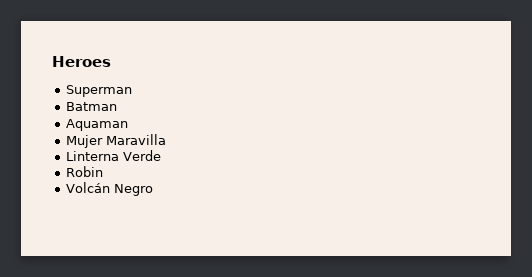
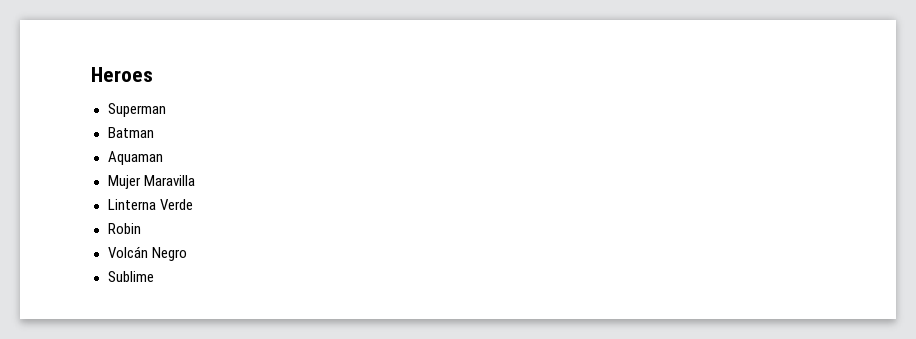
+ Sublime

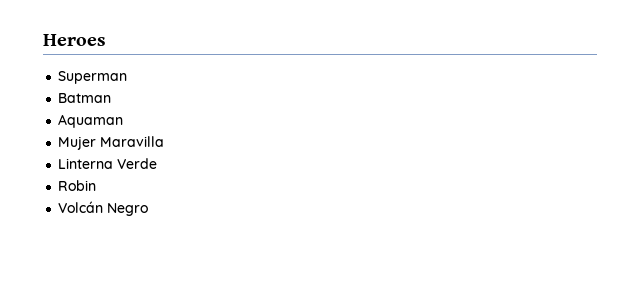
- Sublime

